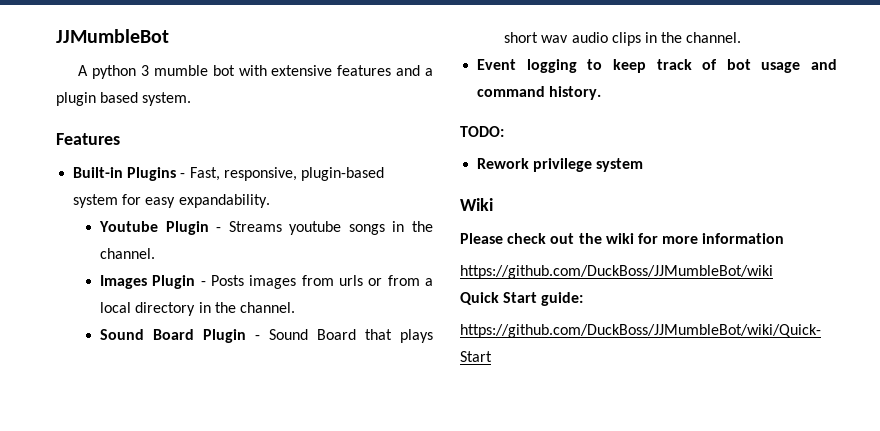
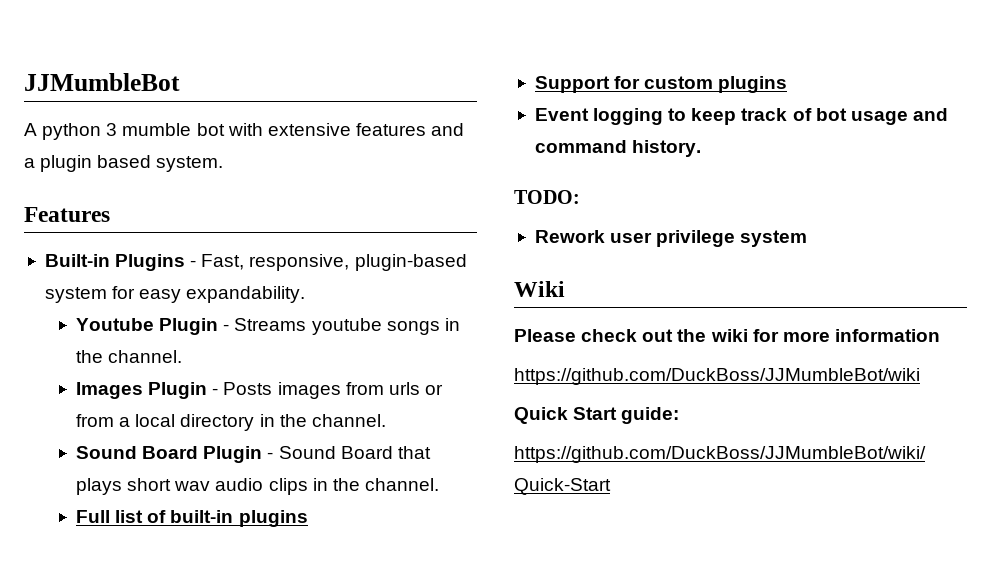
+ Full list of built-in plugins
+ Support for custom plugins
- Rework privilege system
+ Rework user privilege system

